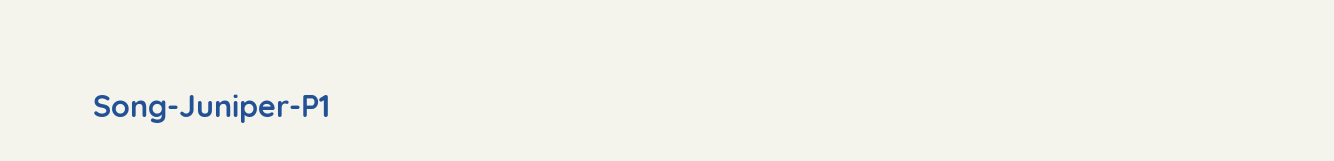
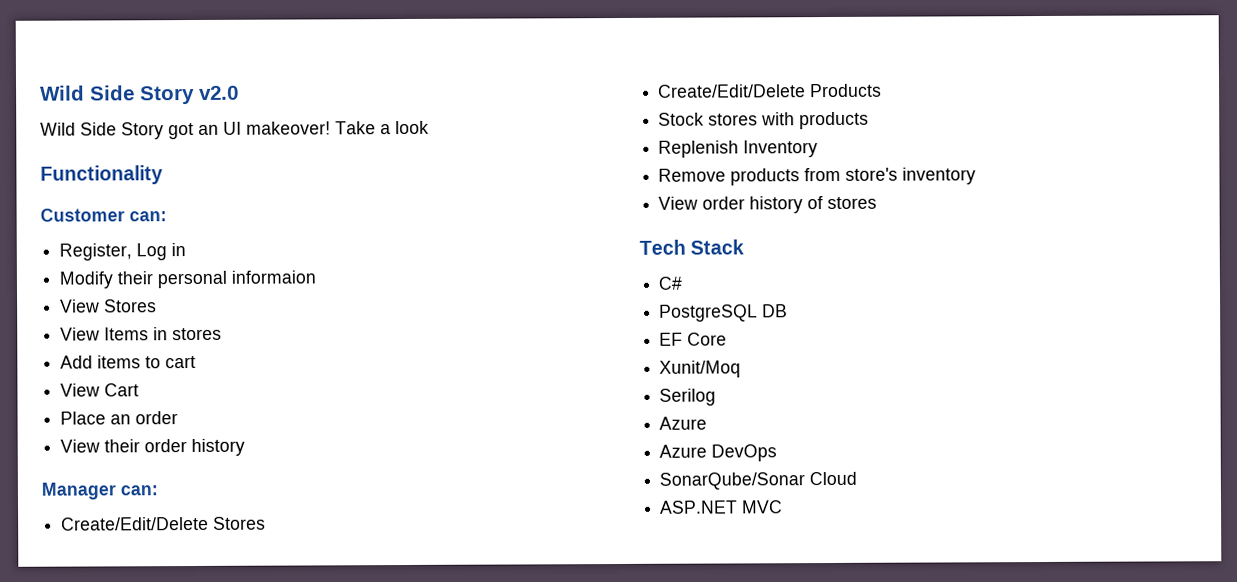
- Song-Juniper-P1
+ Wild Side Story v2.0
+ Wild Side Story got an UI makeover! Take a look
+ Functionality
+ Customer can:
+ Register, Log in
+ Modify their personal informaion
+ View Stores
+ View Items in stores
+ Add items to cart
+ View Cart
+ Place an order
+ View their order history
+ Manager can:
+ Create/Edit/Delete Stores
+ Create/Edit/Delete Products
+ Stock stores with products
+ Replenish Inventory
+ Remove products from store's inventory
+ View order history of stores
+ Tech Stack
+ C#
+ PostgreSQL DB
+ EF Core
+ Xunit/Moq
+ Serilog
+ Azure
+ Azure DevOps
+ SonarQube/Sonar Cloud
+ ASP.NET MVC

